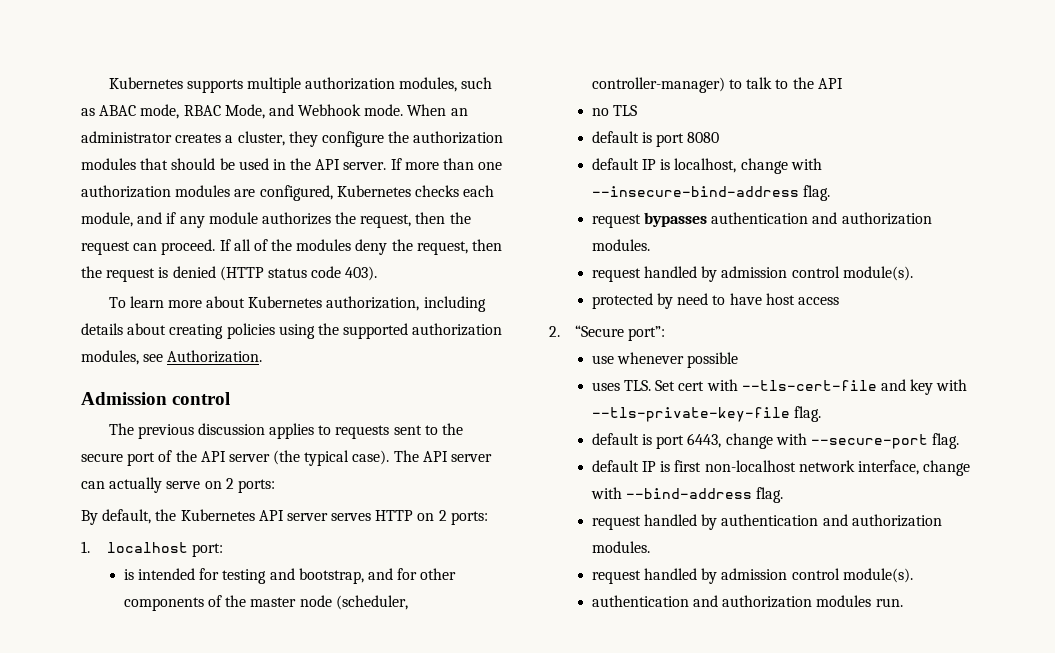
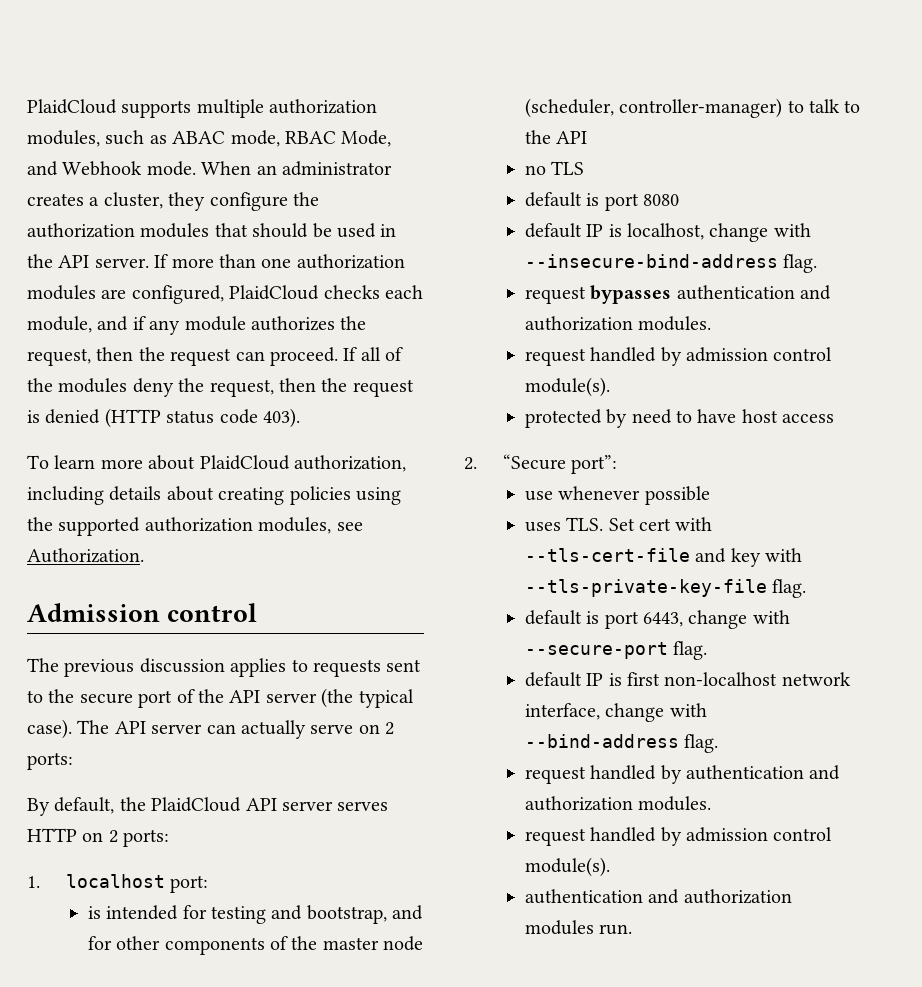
- Kubernetes supports multiple authorization modules, such as ABAC mode, RBAC Mode, and Webhook mode.
+ PlaidCloud supports multiple authorization modules, such as ABAC mode, RBAC Mode, and Webhook mode.
- If more than one authorization modules are configured, Kubernetes checks each module, and if any module authorizes the request, then the request can proceed.
+ If more than one authorization modules are configured, PlaidCloud checks each module, and if any module authorizes the request, then the request can proceed.
- To learn more about Kubernetes authorization, including details about creating policies using the supported authorization modules, see Authorization.
+ To learn more about PlaidCloud authorization, including details about creating policies using the supported authorization modules, see Authorization.
- By default, the Kubernetes API server serves HTTP on 2 ports:
+ By default, the PlaidCloud API server serves HTTP on 2 ports:

